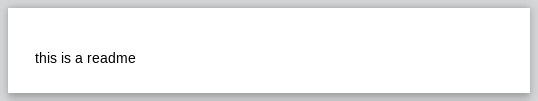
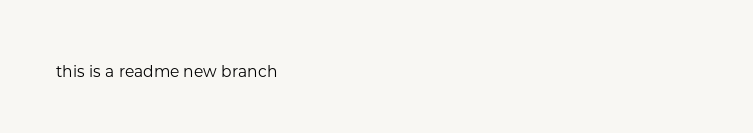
- this is a readme
+ this is a readme new branch

